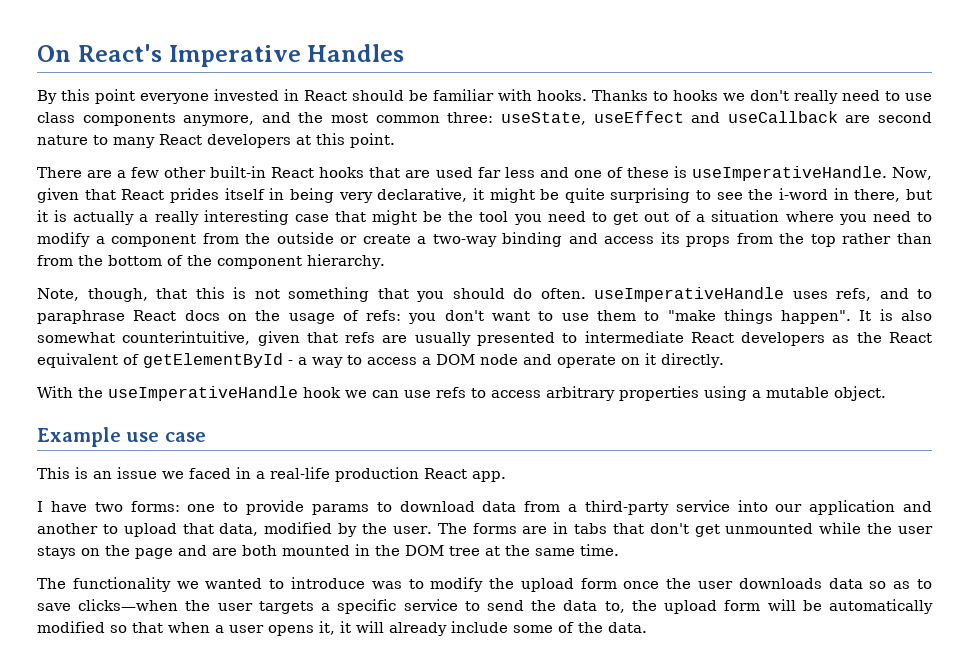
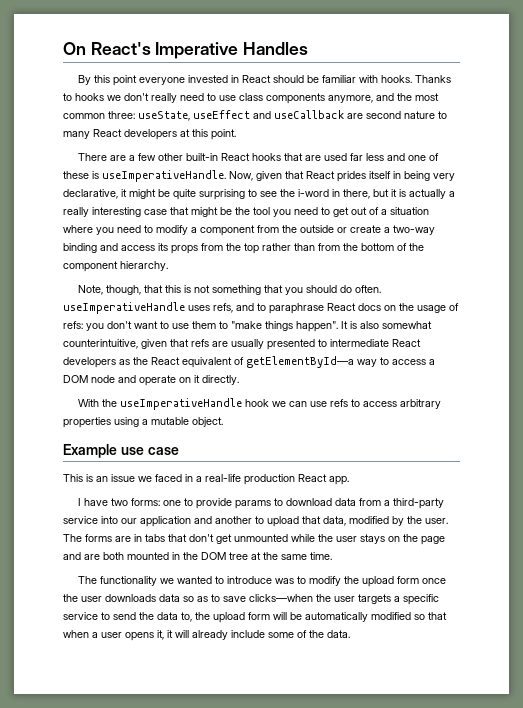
- It is also somewhat counterintuitive, given that refs are usually presented to intermediate React developers as the React equivalent of getElementById - a way to access a DOM node and operate on it directly.
+ It is also somewhat counterintuitive, given that refs are usually presented to intermediate React developers as the React equivalent of getElementById—a way to access a DOM node and operate on it directly.

